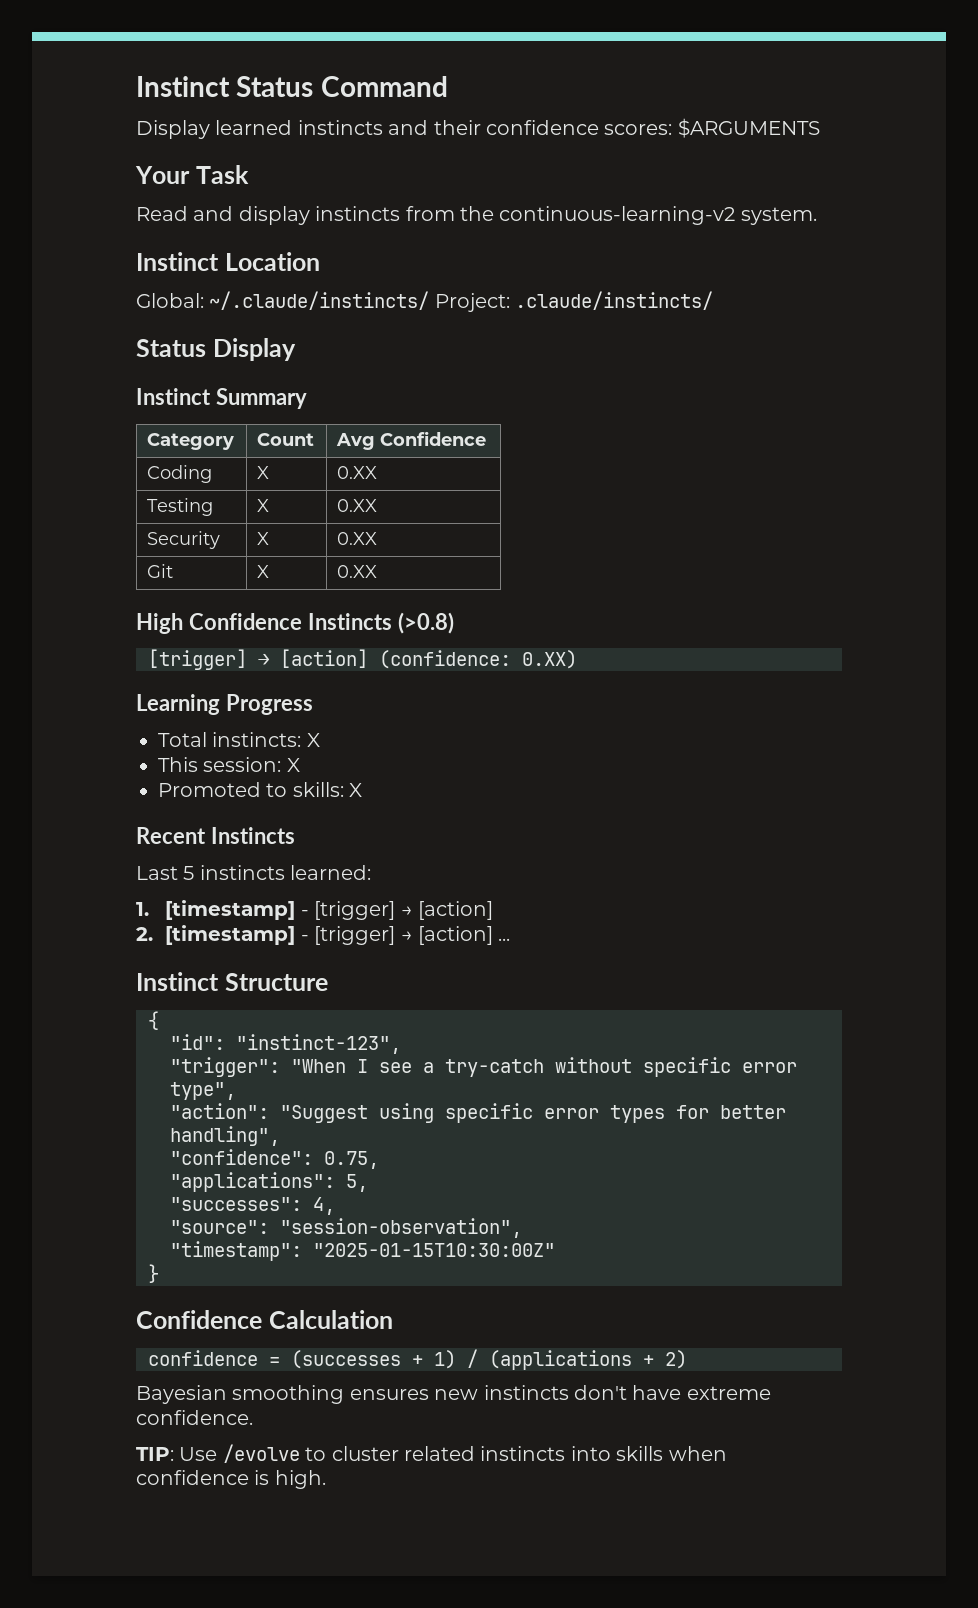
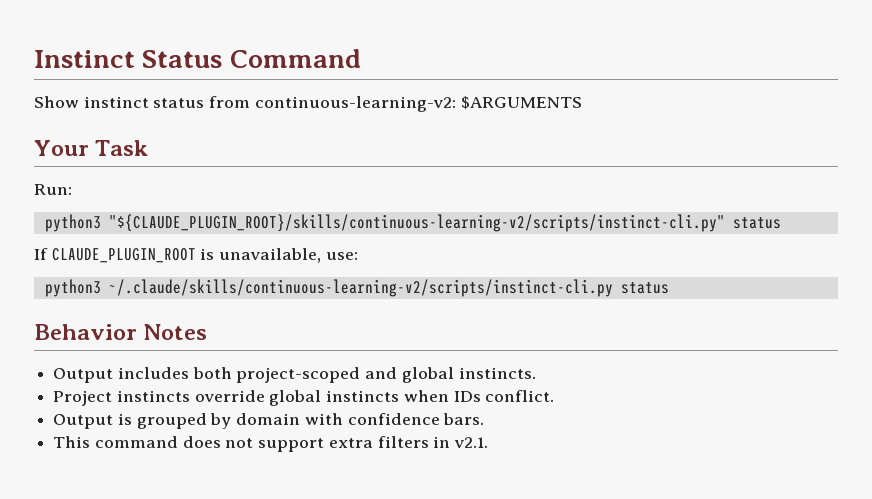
- Display learned instincts and their confidence scores: $ARGUMENTS
+ Show instinct status from continuous-learning-v2: $ARGUMENTS
  Your Task
- Read and display instincts from the continuous-learning-v2 system.
- Instinct Location
- Global: ~/.claude/instincts/ Project: .claude/instincts/
- Status Display
- Instinct Summary
- Category | Count | Avg Confidence
- Coding | X | 0.XX
- Testing | X | 0.XX
- Security | X | 0.XX
- Git | X | 0.XX
- High Confidence Instincts (>0.8)
- [trigger] → [action] (confidence: 0.XX)
- Learning Progress
- Total instincts: X
- This session: X
- Promoted to skills: X
- Recent Instincts
- Last 5 instincts learned:
- 1. [timestamp] - [trigger] → [action]
- 2. [timestamp] - [trigger] → [action] ...
- Instinct Structure
- {
- "id": "instinct-123",
- "trigger": "When I see a try-catch without specific error type",
- "action": "Suggest using specific error types for better handling",
- "confidence": 0.75,
- "applications": 5,
- "successes": 4,
- "source": "session-observation",
- "timestamp": "2025-01-15T10:30:00Z"
- }
- Confidence Calculation
- confidence = (successes + 1) / (applications + 2)
- Bayesian smoothing ensures new instincts don't have extreme confidence.
- TIP: Use /evolve to cluster related instincts into skills when confidence is high.
+ Run:
+ python3 "${CLAUDE_PLUGIN_ROOT}/skills/continuous-learning-v2/scripts/instinct-cli.py" status
+ If CLAUDE_PLUGIN_ROOT is unavailable, use:
+ python3 ~/.claude/skills/continuous-learning-v2/scripts/instinct-cli.py status
+ Behavior Notes
+ Output includes both project-scoped and global instincts.
+ Project instincts override global instincts when IDs conflict.
+ Output is grouped by domain with confidence bars.
+ This command does not support extra filters in v2.1.

